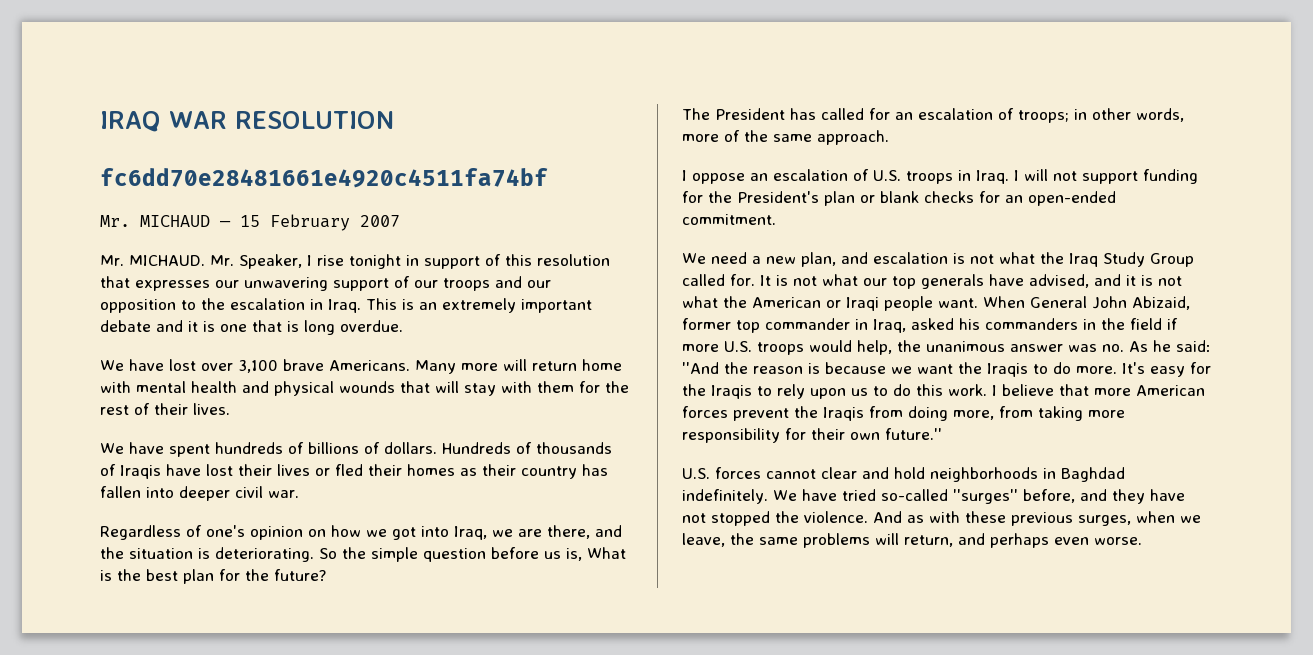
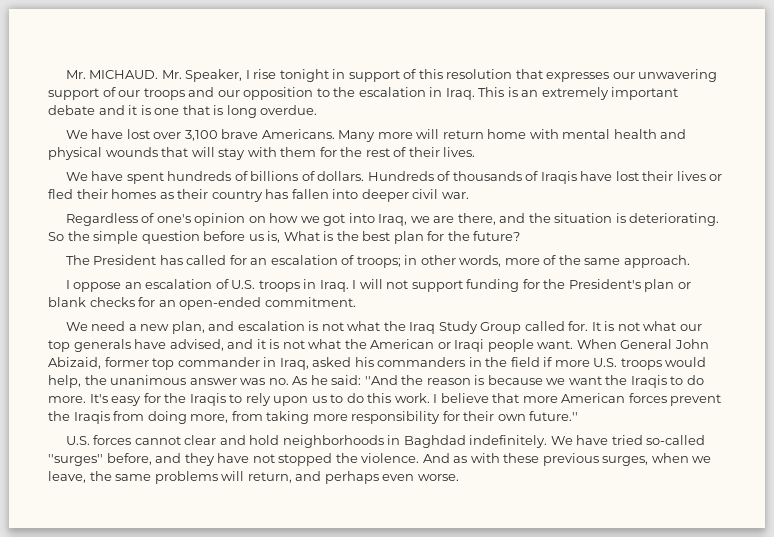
- IRAQ WAR RESOLUTION
- fc6dd70e28481661e4920c4511fa74bf
- Mr. MICHAUD — 15 February 2007

